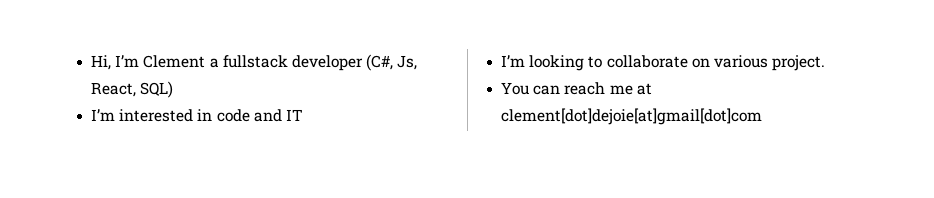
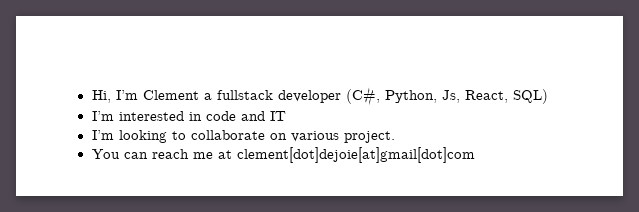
- Hi, I’m Clement a fullstack developer (C#, Js, React, SQL)
+ Hi, I’m Clement a fullstack developer (C#, Python, Js, React, SQL)

